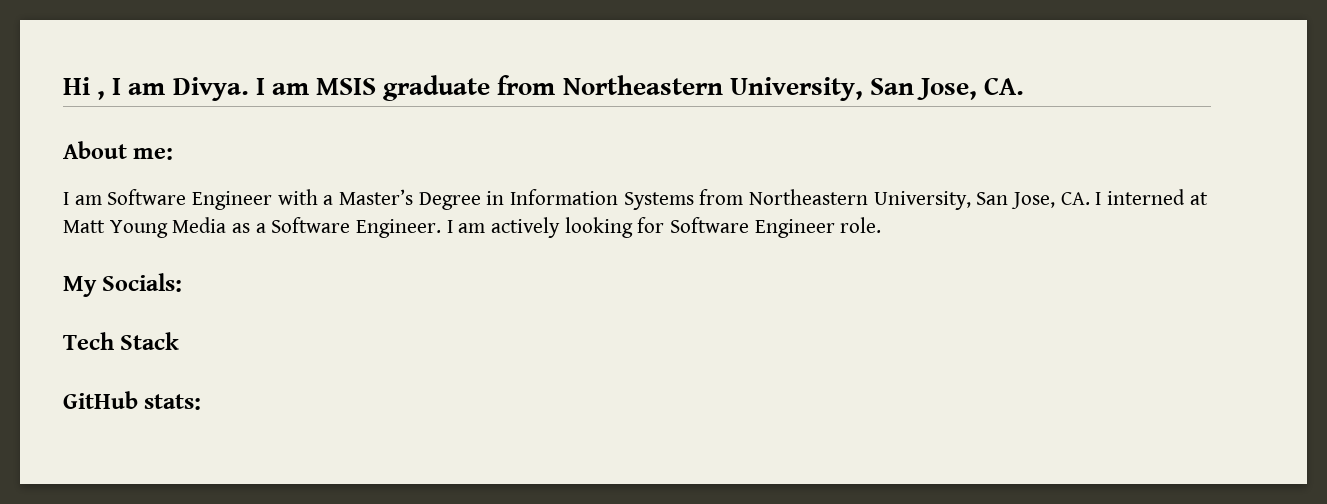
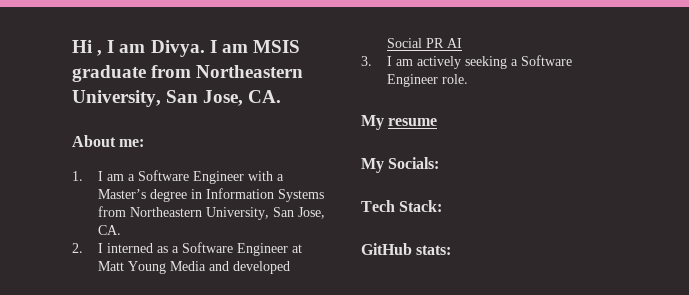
- I am Software Engineer with a Master’s Degree in Information Systems from Northeastern University, San Jose, CA. I interned at Matt Young Media as a Software Engineer. I am actively looking for Software Engineer role.
+ 1. I am a Software Engineer with a Master’s degree in Information Systems from Northeastern University, San Jose, CA.
+ 2. I interned as a Software Engineer at Matt Young Media and developed Social PR AI
+ 3. I am actively seeking a Software Engineer role.
+ My resume
- Tech Stack
+ Tech Stack:

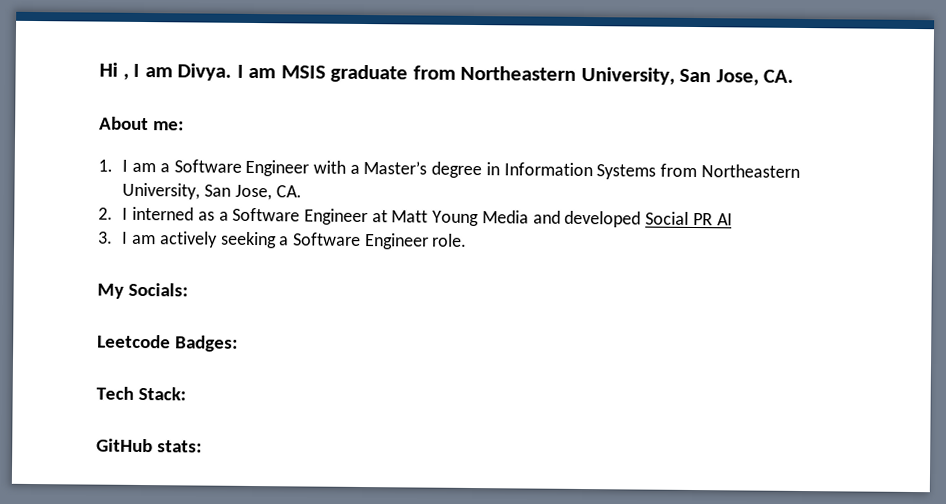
- My resume
  My Socials:
+ Leetcode Badges:

